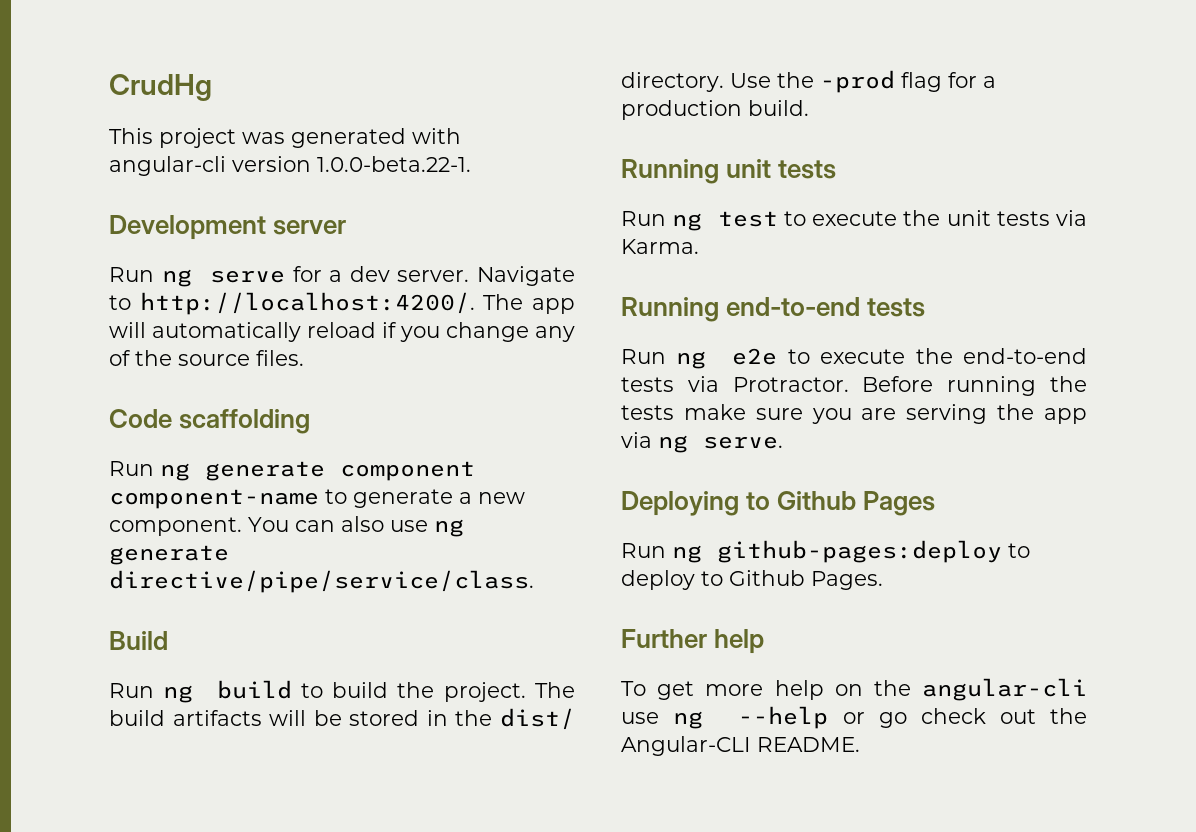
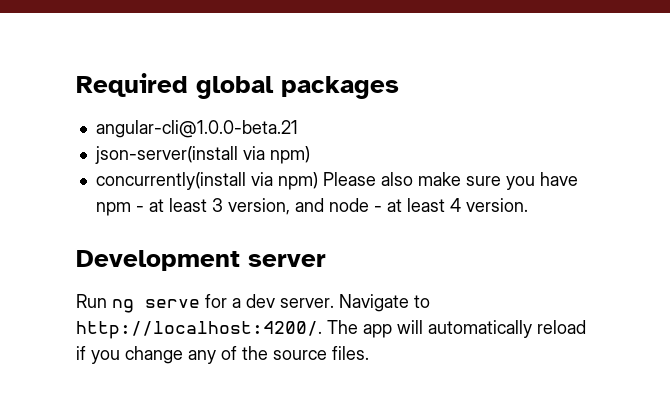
- CrudHg
- This project was generated with angular-cli version 1.0.0-beta.22-1.
+ Required global packages
+ angular-cli@1.0.0-beta.21
+ json-server(install via npm)
+ concurrently(install via npm) Please also make sure you have npm - at least 3 version, and node - at least 4 version.
- Code scaffolding
- Run ng generate component component-name to generate a new component. You can also use ng generate directive/pipe/service/class.
- Build
- Run ng build to build the project. The build artifacts will be stored in the dist/ directory. Use the -prod flag for a production build.
- Running unit tests
- Run ng test to execute the unit tests via Karma.
- Running end-to-end tests
- Run ng e2e to execute the end-to-end tests via Protractor. Before running the tests make sure you are serving the app via ng serve.
- Deploying to Github Pages
- Run ng github-pages:deploy to deploy to Github Pages.
- Further help
- To get more help on the angular-cli use ng --help or go check out the Angular-CLI README.

